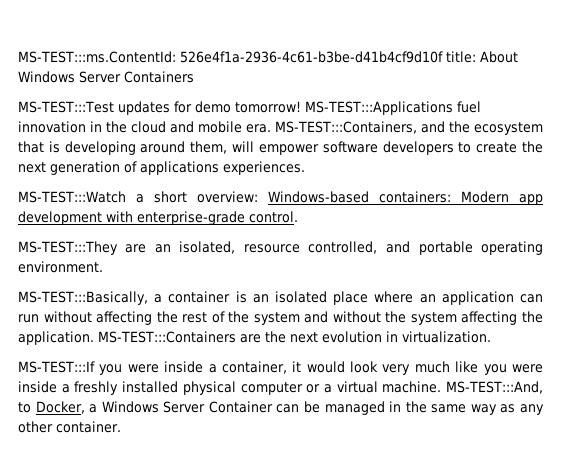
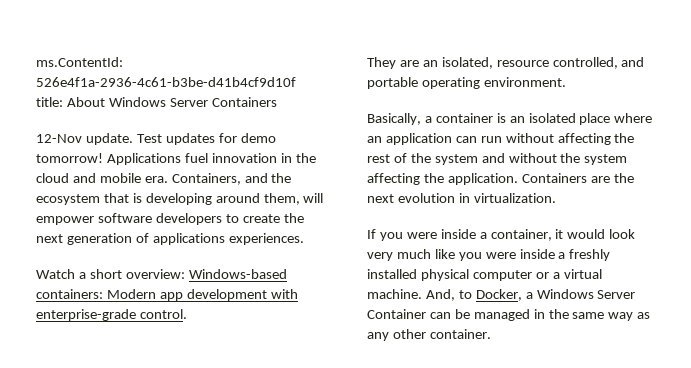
- MS-TEST:::ms.ContentId: 526e4f1a-2936-4c61-b3be-d41b4cf9d10f title: About Windows Server Containers
+ ms.ContentId: 526e4f1a-2936-4c61-b3be-d41b4cf9d10f title: About Windows Server Containers
- MS-TEST:::Test updates for demo tomorrow!
+ 12-Nov update. Test updates for demo tomorrow!
- MS-TEST:::Applications fuel innovation in the cloud and mobile era.
+ Applications fuel innovation in the cloud and mobile era.
- MS-TEST:::Containers, and the ecosystem that is developing around them, will empower software developers to create the next generation of applications experiences.
+ Containers, and the ecosystem that is developing around them, will empower software developers to create the next generation of applications experiences.
- MS-TEST:::Watch a short overview: Windows-based containers: Modern app development with enterprise-grade control.
+ Watch a short overview: Windows-based containers: Modern app development with enterprise-grade control.
- MS-TEST:::They are an isolated, resource controlled, and portable operating environment.
+ They are an isolated, resource controlled, and portable operating environment.
- MS-TEST:::Basically, a container is an isolated place where an application can run without affecting the rest of the system and without the system affecting the application.
+ Basically, a container is an isolated place where an application can run without affecting the rest of the system and without the system affecting the application.
- MS-TEST:::Containers are the next evolution in virtualization.
+ Containers are the next evolution in virtualization.
- MS-TEST:::If you were inside a container, it would look very much like you were inside a freshly installed physical computer or a virtual machine.
+ If you were inside a container, it would look very much like you were inside a freshly installed physical computer or a virtual machine.
- MS-TEST:::And, to Docker, a Windows Server Container can be managed in the same way as any other container.
+ And, to Docker, a Windows Server Container can be managed in the same way as any other container.

